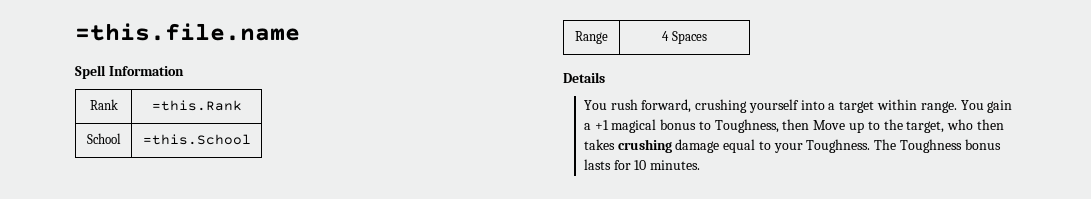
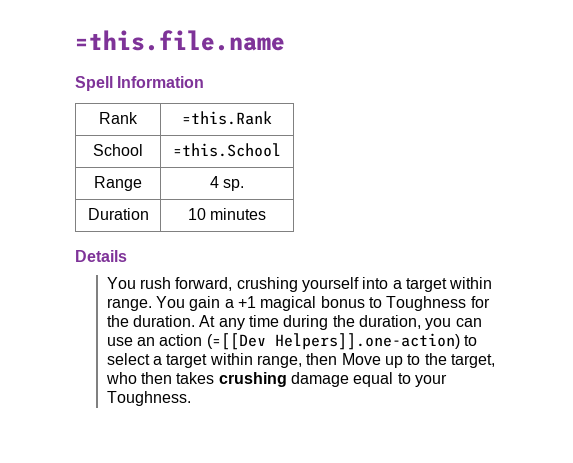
- Range | 4 Spaces
+ Range | 4 sp.
+ Duration | 10 minutes
- You gain a +1 magical bonus to Toughness, then Move up to the target, who then takes crushing damage equal to your Toughness. The Toughness bonus lasts for 10 minutes.
+ You gain a +1 magical bonus to Toughness for the duration. At any time during the duration, you can use an action (=[[Dev Helpers]].one-action) to select a target within range, then Move up to the target, who then takes crushing damage equal to your Toughness.

